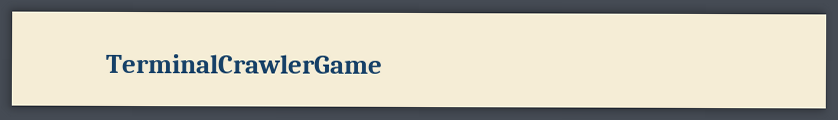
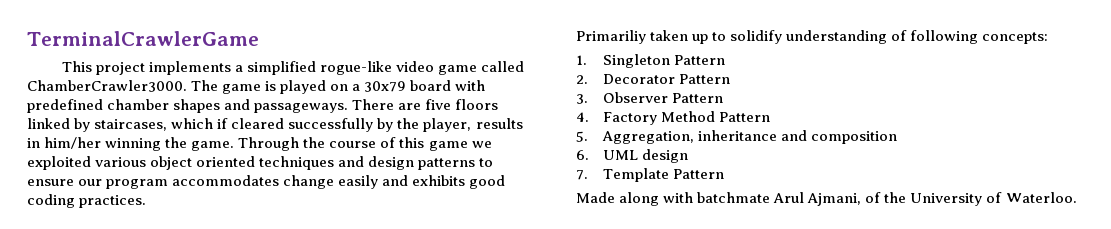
+ This project implements a simplified rogue-like video game called ChamberCrawler3000. The game is played on a 30x79 board with predefined chamber shapes and passageways. There are five floors linked by staircases, which if cleared successfully by the player, results in him/her winning the game. Through the course of this game we exploited various object oriented techniques and design patterns to ensure our program accommodates change easily and exhibits good coding practices.
+ Primariliy taken up to solidify understanding of following concepts:
+ 1. Singleton Pattern
+ 2. Decorator Pattern
+ 3. Observer Pattern
+ 4. Factory Method Pattern
+ 5. Aggregation, inheritance and composition
+ 6. UML design
+ 7. Template Pattern
+ Made along with batchmate Arul Ajmani, of the University of Waterloo.

